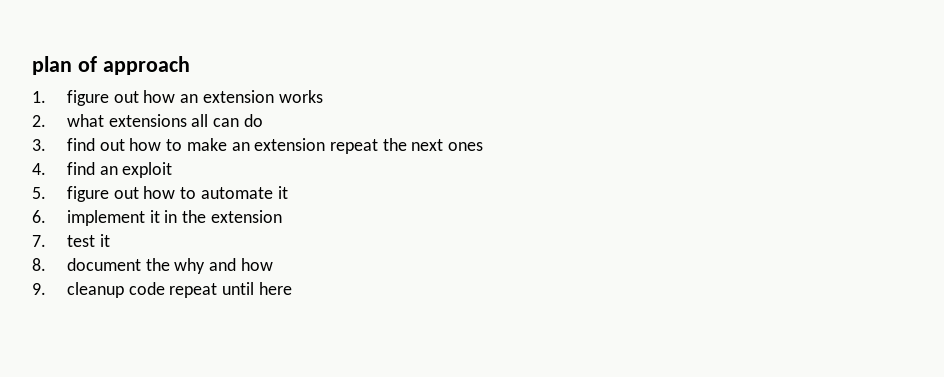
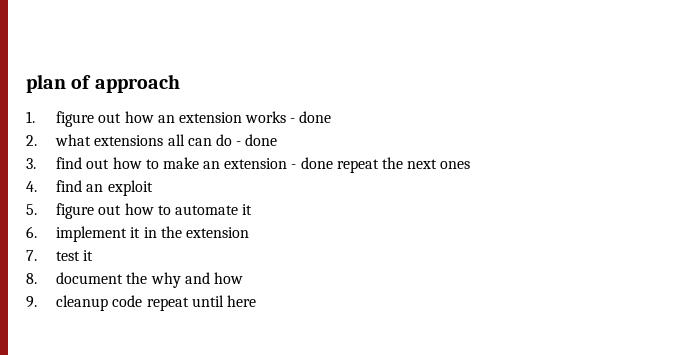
- 1. figure out how an extension works
+ 1. figure out how an extension works - done
- 2. what extensions all can do
+ 2. what extensions all can do - done
- 3. find out how to make an extension repeat the next ones
+ 3. find out how to make an extension - done repeat the next ones

